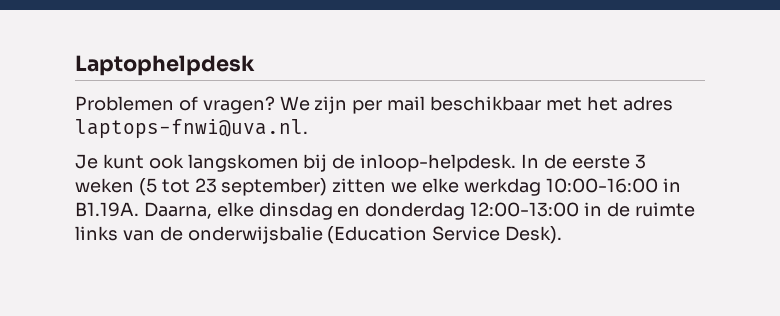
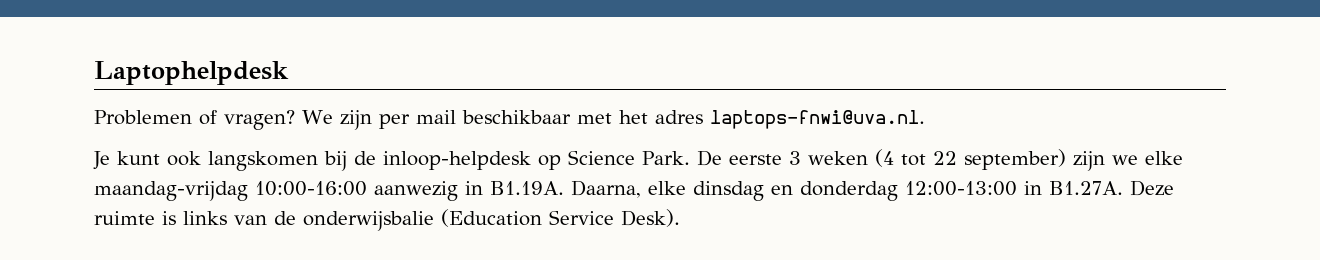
- Je kunt ook langskomen bij de inloop-helpdesk. In de eerste 3 weken (5 tot 23 september) zitten we elke werkdag 10:00-16:00 in B1.19A. Daarna, elke dinsdag en donderdag 12:00-13:00 in de ruimte links van de onderwijsbalie (Education Service Desk).
+ Je kunt ook langskomen bij de inloop-helpdesk op Science Park. De eerste 3 weken (4 tot 22 september) zijn we elke maandag-vrijdag 10:00-16:00 aanwezig in B1.19A. Daarna, elke dinsdag en donderdag 12:00-13:00 in B1.27A. Deze ruimte is links van de onderwijsbalie (Education Service Desk).

